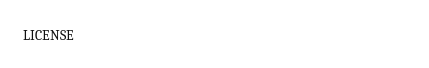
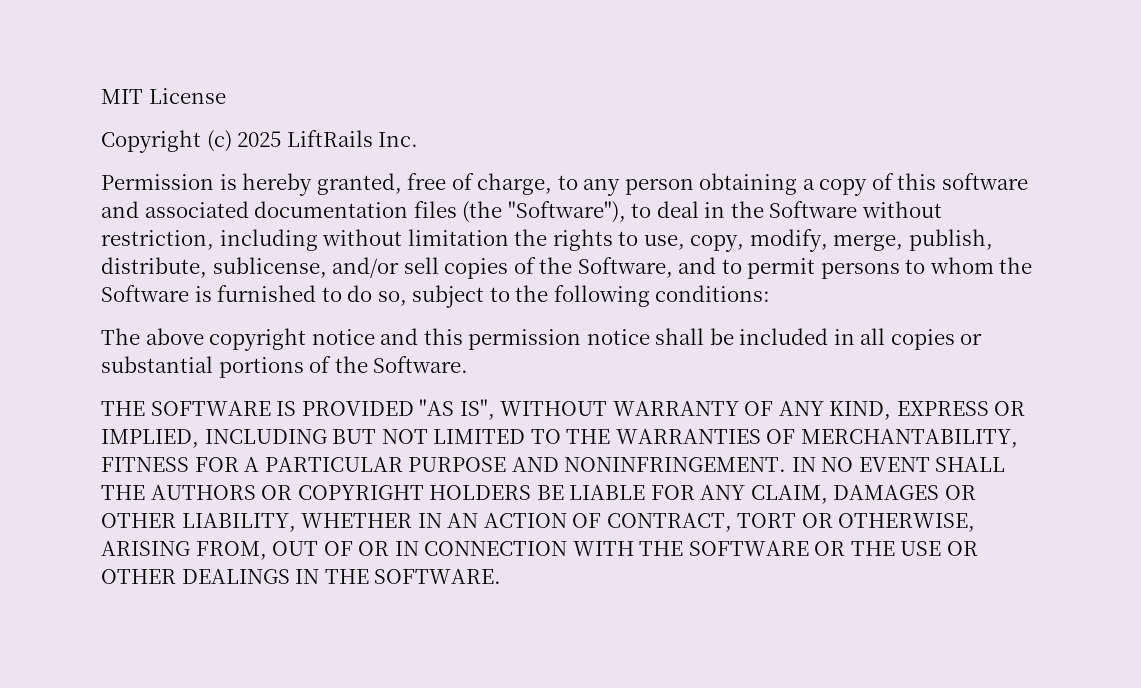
- LICENSE
+ MIT License
+ Copyright (c) 2025 LiftRails Inc.
+ Permission is hereby granted, free of charge, to any person obtaining a copy of this software and associated documentation files (the "Software"), to deal in the Software without restriction, including without limitation the rights to use, copy, modify, merge, publish, distribute, sublicense, and/or sell copies of the Software, and to permit persons to whom the Software is furnished to do so, subject to the following conditions:
+ The above copyright notice and this permission notice shall be included in all copies or substantial portions of the Software.
+ THE SOFTWARE IS PROVIDED "AS IS", WITHOUT WARRANTY OF ANY KIND, EXPRESS OR IMPLIED, INCLUDING BUT NOT LIMITED TO THE WARRANTIES OF MERCHANTABILITY, FITNESS FOR A PARTICULAR PURPOSE AND NONINFRINGEMENT. IN NO EVENT SHALL THE AUTHORS OR COPYRIGHT HOLDERS BE LIABLE FOR ANY CLAIM, DAMAGES OR OTHER LIABILITY, WHETHER IN AN ACTION OF CONTRACT, TORT OR OTHERWISE, ARISING FROM, OUT OF OR IN CONNECTION WITH THE SOFTWARE OR THE USE OR OTHER DEALINGS IN THE SOFTWARE.

